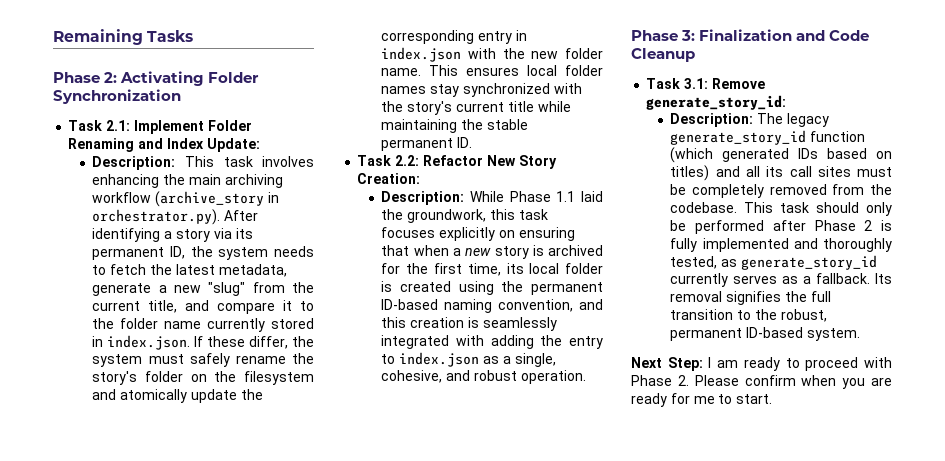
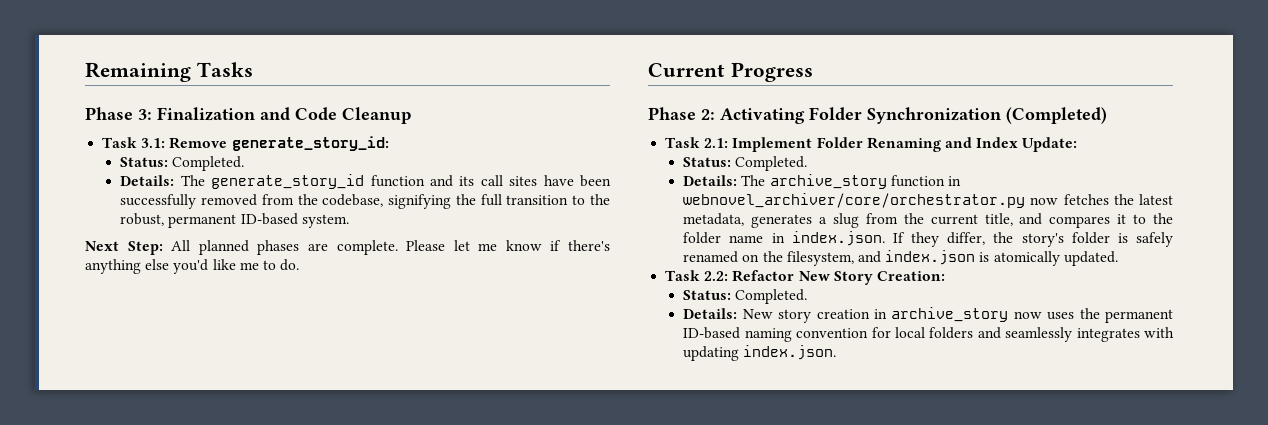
- Phase 2: Activating Folder Synchronization
- Task 2.1: Implement Folder Renaming and Index Update:
- Description: This task involves enhancing the main archiving workflow (archive_story in orchestrator.py). After identifying a story via its permanent ID, the system needs to fetch the latest metadata, generate a new "slug" from the current title, and compare it to the folder name currently stored in index.json. If these differ, the system must safely rename the story's folder on the filesystem and atomically update the corresponding entry in index.json with the new folder name. This ensures local folder names stay synchronized with the story's current title while maintaining the stable permanent ID.
- Task 2.2: Refactor New Story Creation:
- Description: While Phase 1.1 laid the groundwork, this task focuses explicitly on ensuring that when a new story is archived for the first time, its local folder is created using the permanent ID-based naming convention, and this creation is seamlessly integrated with adding the entry to index.json as a single, cohesive, and robust operation.
  Task 3.1: Remove generate_story_id:
- Description: The legacy generate_story_id function (which generated IDs based on titles) and all its call sites must be completely removed from the codebase. This task should only be performed after Phase 2 is fully implemented and thoroughly tested, as generate_story_id currently serves as a fallback. Its removal signifies the full transition to the robust, permanent ID-based system.
+ Status: Completed.
+ Details: The generate_story_id function and its call sites have been successfully removed from the codebase, signifying the full transition to the robust, permanent ID-based system.
- Next Step: I am ready to proceed with Phase 2. Please confirm when you are ready for me to start.
+ Next Step: All planned phases are complete. Please let me know if there's anything else you'd like me to do.
+ Current Progress
+ Phase 2: Activating Folder Synchronization (Completed)
+ Task 2.1: Implement Folder Renaming and Index Update:
+ Status: Completed.
+ Details: The archive_story function in webnovel_archiver/core/orchestrator.py now fetches the latest metadata, generates a slug from the current title, and compares it to the folder name in index.json. If they differ, the story's folder is safely renamed on the filesystem, and index.json is atomically updated.
+ Task 2.2: Refactor New Story Creation:
+ Status: Completed.
+ Details: New story creation in archive_story now uses the permanent ID-based naming convention for local folders and seamlessly integrates with updating index.json.

